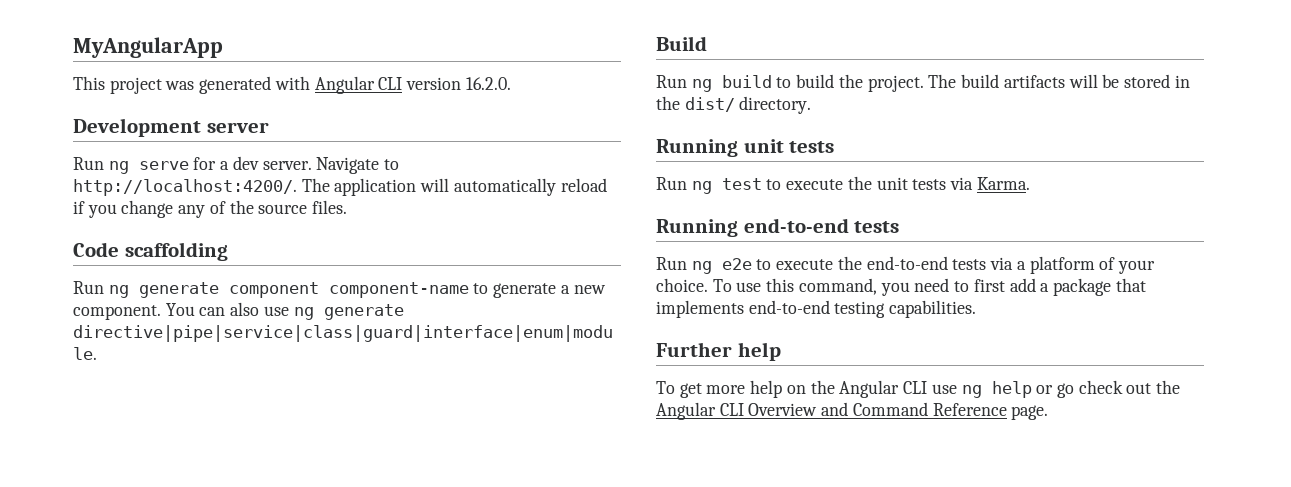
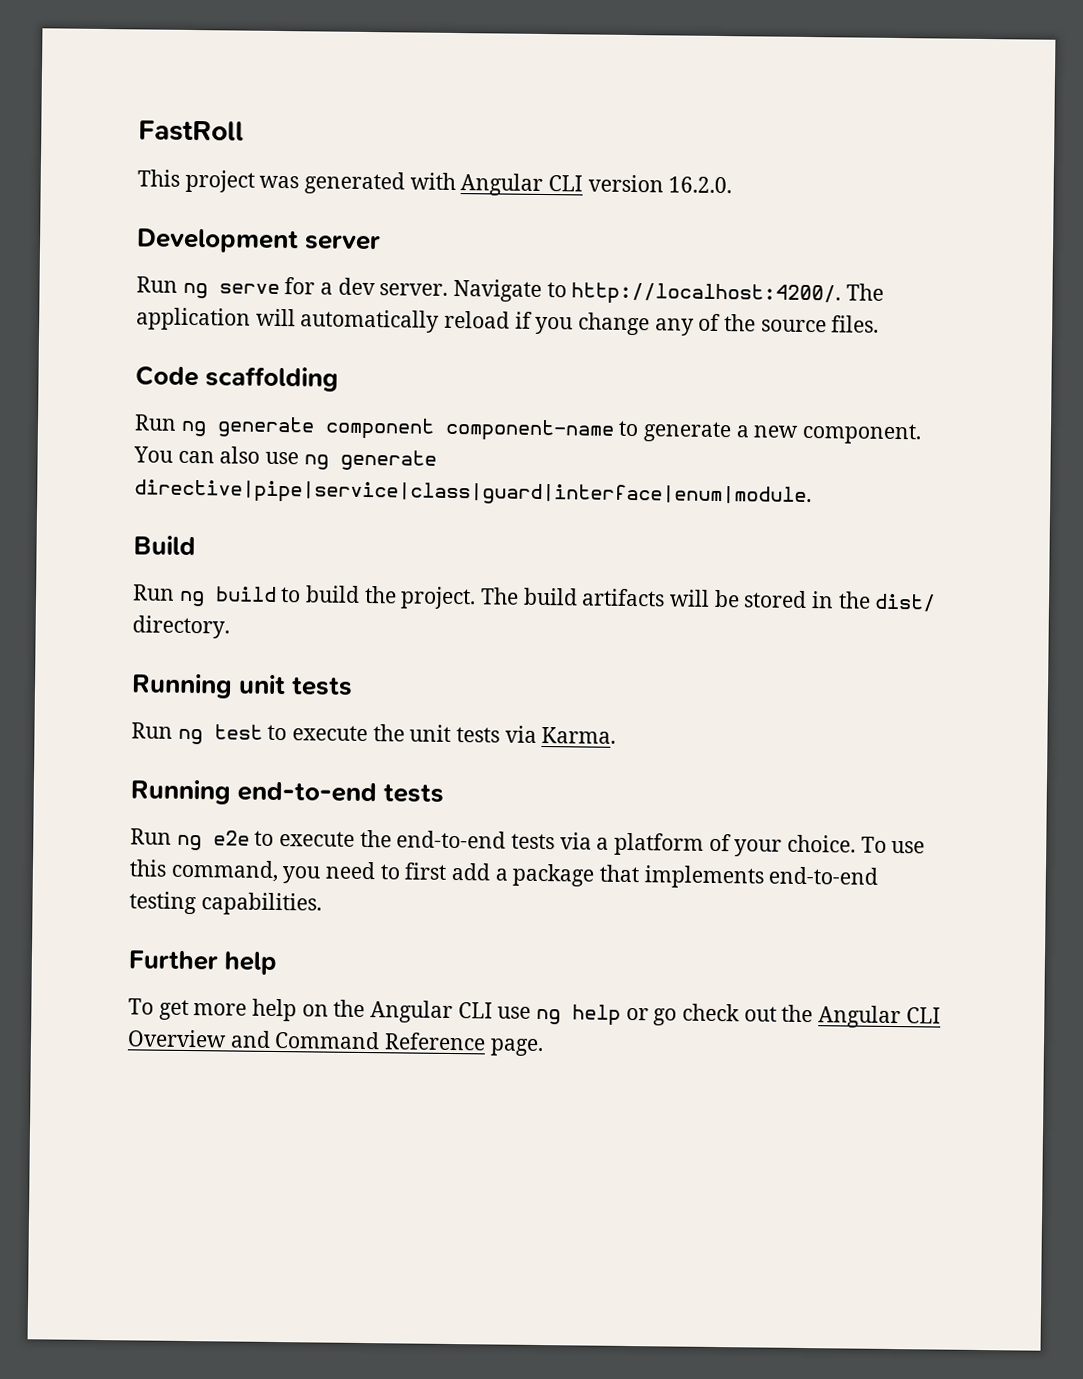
- MyAngularApp
+ FastRoll

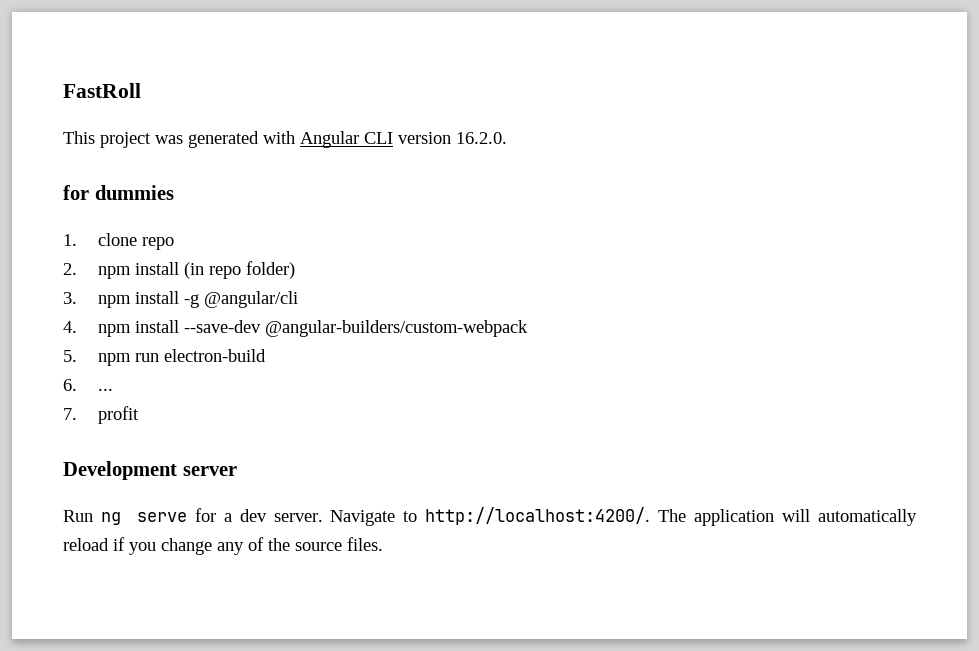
+ for dummies
+ 1. clone repo
+ 2. npm install (in repo folder)
+ 3. npm install -g @angular/cli
+ 4. npm install --save-dev @angular-builders/custom-webpack
+ 5. npm run electron-build
+ 6. ...
+ 7. profit
- Code scaffolding
- Run ng generate component component-name to generate a new component. You can also use ng generate directive|pipe|service|class|guard|interface|enum|module.
- Build
- Run ng build to build the project. The build artifacts will be stored in the dist/ directory.
- Running unit tests
- Run ng test to execute the unit tests via Karma.
- Running end-to-end tests
- Run ng e2e to execute the end-to-end tests via a platform of your choice. To use this command, you need to first add a package that implements end-to-end testing capabilities.
- Further help
- To get more help on the Angular CLI use ng help or go check out the Angular CLI Overview and Command Reference page.

